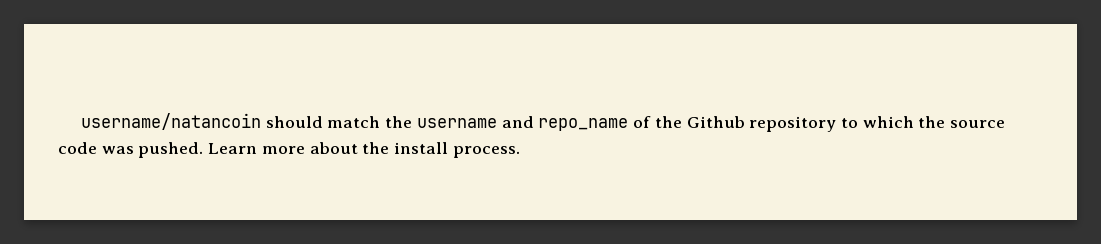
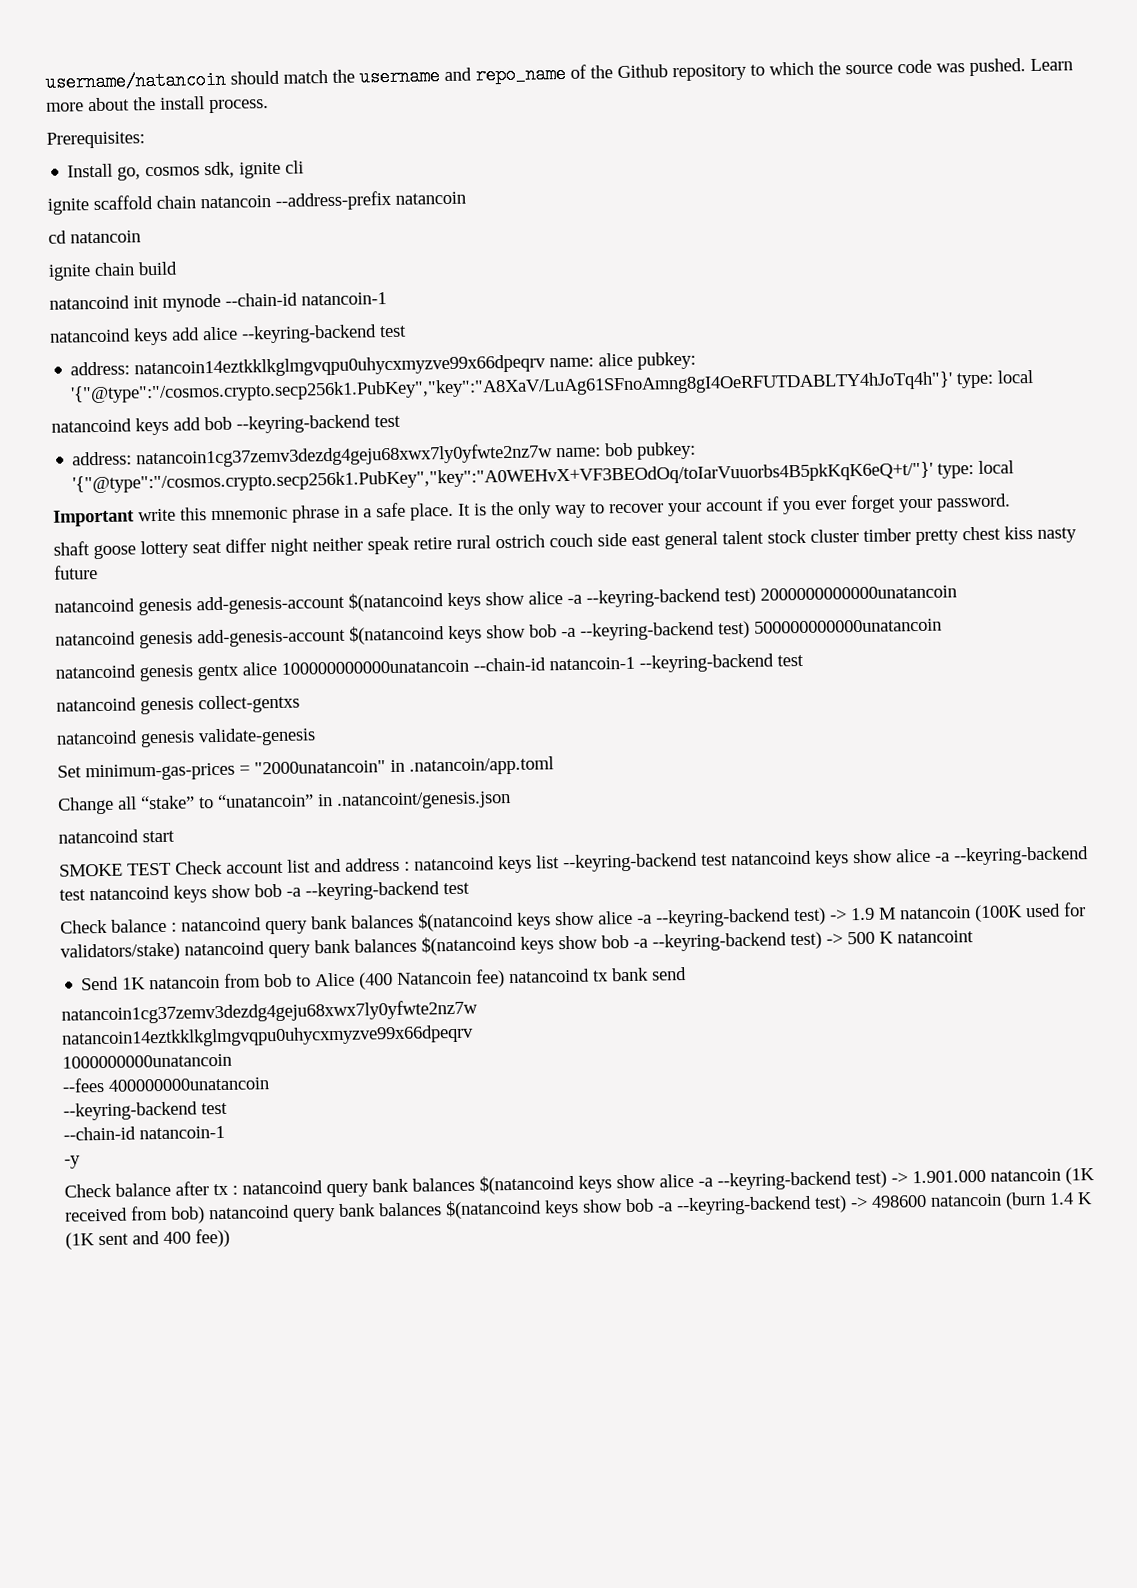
+ Prerequisites:
+ Install go, cosmos sdk, ignite cli
+ ignite scaffold chain natancoin --address-prefix natancoin
+ cd natancoin
+ ignite chain build
+ natancoind init mynode --chain-id natancoin-1
+ natancoind keys add alice --keyring-backend test
+ address: natancoin14eztkklkglmgvqpu0uhycxmyzve99x66dpeqrv name: alice pubkey: '{"@type":"/cosmos.crypto.secp256k1.PubKey","key":"A8XaV/LuAg61SFnoAmng8gI4OeRFUTDABLTY4hJoTq4h"}' type: local
+ natancoind keys add bob --keyring-backend test
+ address: natancoin1cg37zemv3dezdg4geju68xwx7ly0yfwte2nz7w name: bob pubkey: '{"@type":"/cosmos.crypto.secp256k1.PubKey","key":"A0WEHvX+VF3BEOdOq/toIarVuuorbs4B5pkKqK6eQ+t/"}' type: local
+ Important write this mnemonic phrase in a safe place. It is the only way to recover your account if you ever forget your password.
+ shaft goose lottery seat differ night neither speak retire rural ostrich couch side east general talent stock cluster timber pretty chest kiss nasty future
+ natancoind genesis add-genesis-account $(natancoind keys show alice -a --keyring-backend test) 2000000000000unatancoin
+ natancoind genesis add-genesis-account $(natancoind keys show bob -a --keyring-backend test) 500000000000unatancoin
+ natancoind genesis gentx alice 100000000000unatancoin --chain-id natancoin-1 --keyring-backend test
+ natancoind genesis collect-gentxs
+ natancoind genesis validate-genesis
+ Set minimum-gas-prices = "2000unatancoin" in .natancoin/app.toml
+ Change all “stake” to “unatancoin” in .natancoint/genesis.json
+ natancoind start
+ SMOKE TEST Check account list and address : natancoind keys list --keyring-backend test natancoind keys show alice -a --keyring-backend test natancoind keys show bob -a --keyring-backend test
+ Check balance : natancoind query bank balances $(natancoind keys show alice -a --keyring-backend test) -> 1.9 M natancoin (100K used for validators/stake) natancoind query bank balances $(natancoind keys show bob -a --keyring-backend test) -> 500 K natancoint
+ Send 1K natancoin from bob to Alice (400 Natancoin fee) natancoind tx bank send
+ natancoin1cg37zemv3dezdg4geju68xwx7ly0yfwte2nz7w
+ natancoin14eztkklkglmgvqpu0uhycxmyzve99x66dpeqrv
+ 1000000000unatancoin
+ --fees 400000000unatancoin
+ --keyring-backend test
+ --chain-id natancoin-1
+ -y
+ Check balance after tx : natancoind query bank balances $(natancoind keys show alice -a --keyring-backend test) -> 1.901.000 natancoin (1K received from bob) natancoind query bank balances $(natancoind keys show bob -a --keyring-backend test) -> 498600 natancoin (burn 1.4 K (1K sent and 400 fee))

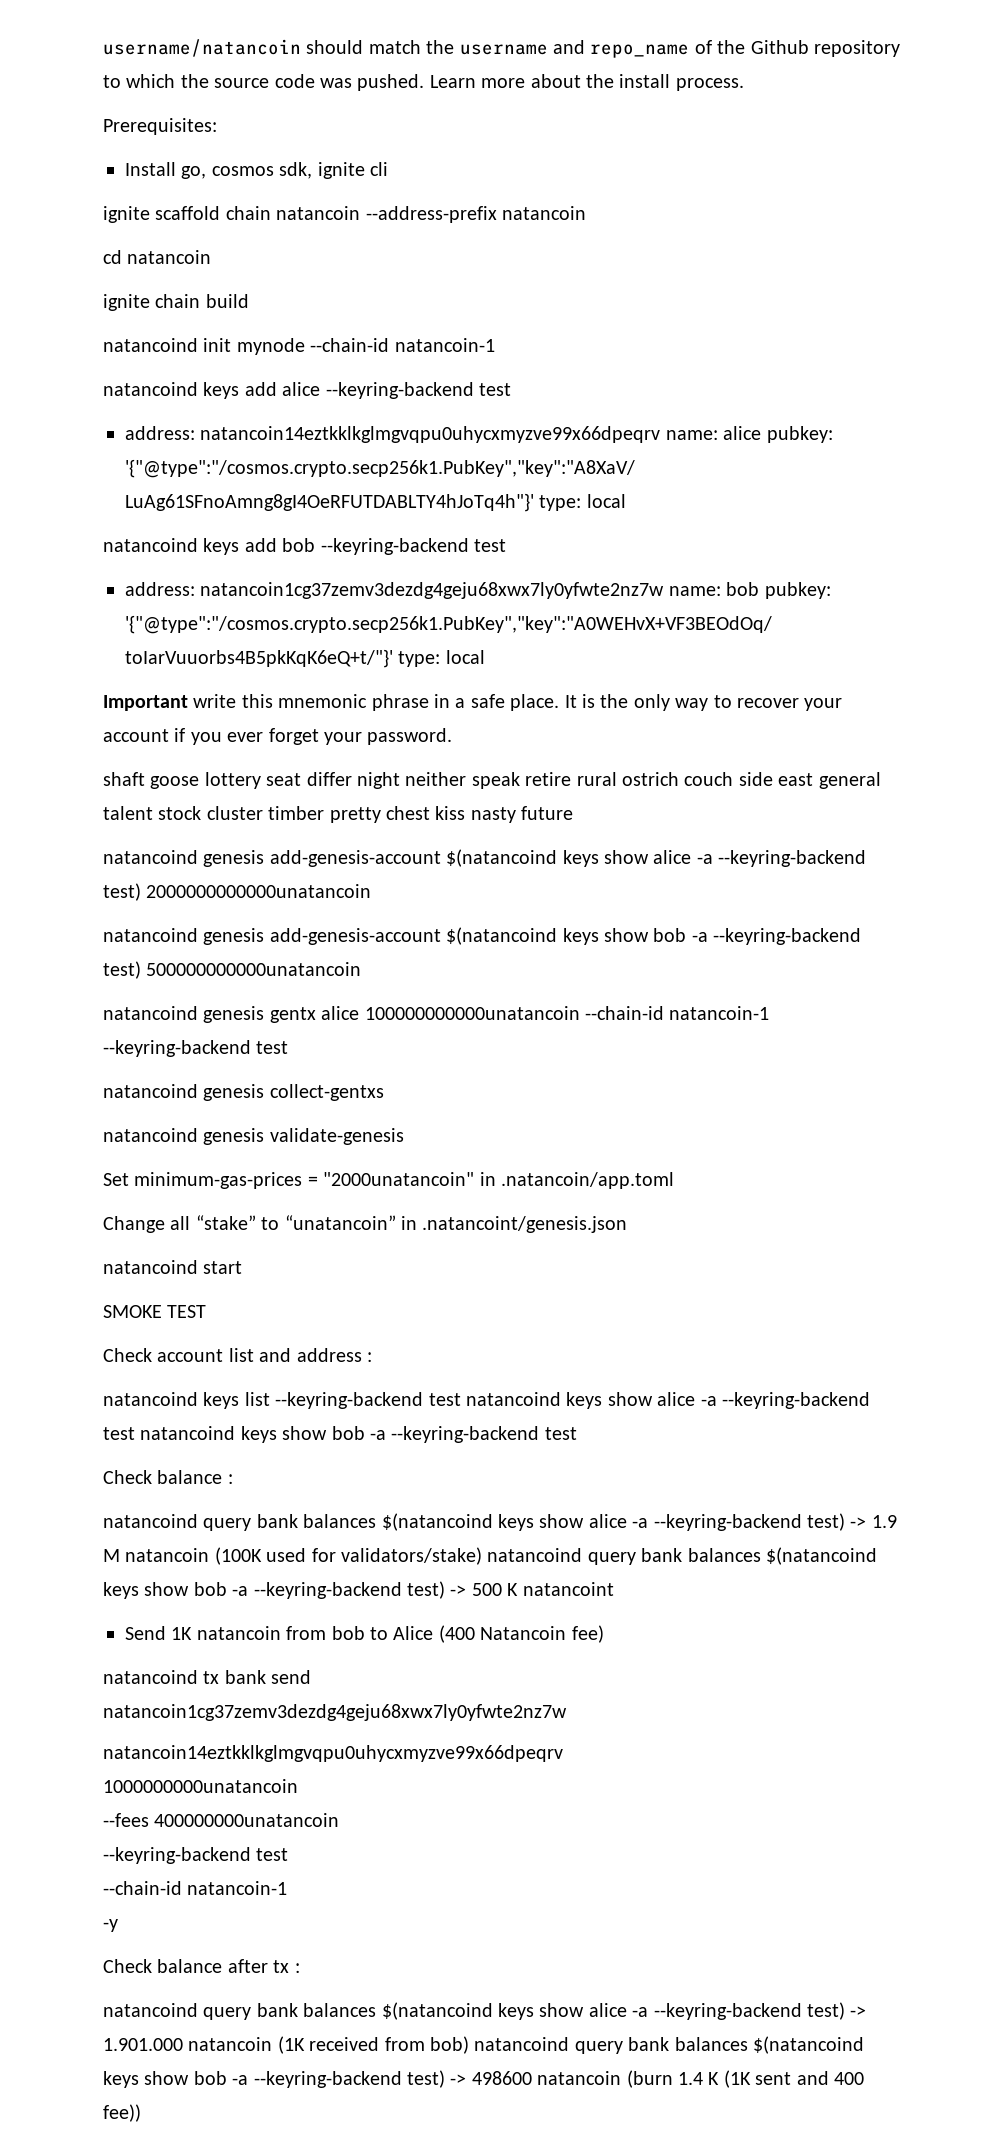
- SMOKE TEST Check account list and address : natancoind keys list --keyring-backend test natancoind keys show alice -a --keyring-backend test natancoind keys show bob -a --keyring-backend test
+ SMOKE TEST
+ Check account list and address :
+ natancoind keys list --keyring-backend test natancoind keys show alice -a --keyring-backend test natancoind keys show bob -a --keyring-backend test
- Check balance : natancoind query bank balances $(natancoind keys show alice -a --keyring-backend test) -> 1.9 M natancoin (100K used for validators/stake) natancoind query bank balances $(natancoind keys show bob -a --keyring-backend test) -> 500 K natancoint
+ Check balance :
+ natancoind query bank balances $(natancoind keys show alice -a --keyring-backend test) -> 1.9 M natancoin (100K used for validators/stake) natancoind query bank balances $(natancoind keys show bob -a --keyring-backend test) -> 500 K natancoint
- Send 1K natancoin from bob to Alice (400 Natancoin fee) natancoind tx bank send
+ Send 1K natancoin from bob to Alice (400 Natancoin fee)
+ natancoind tx bank send
- Check balance after tx : natancoind query bank balances $(natancoind keys show alice -a --keyring-backend test) -> 1.901.000 natancoin (1K received from bob) natancoind query bank balances $(natancoind keys show bob -a --keyring-backend test) -> 498600 natancoin (burn 1.4 K (1K sent and 400 fee))
+ Check balance after tx :
+ natancoind query bank balances $(natancoind keys show alice -a --keyring-backend test) -> 1.901.000 natancoin (1K received from bob) natancoind query bank balances $(natancoind keys show bob -a --keyring-backend test) -> 498600 natancoin (burn 1.4 K (1K sent and 400 fee))

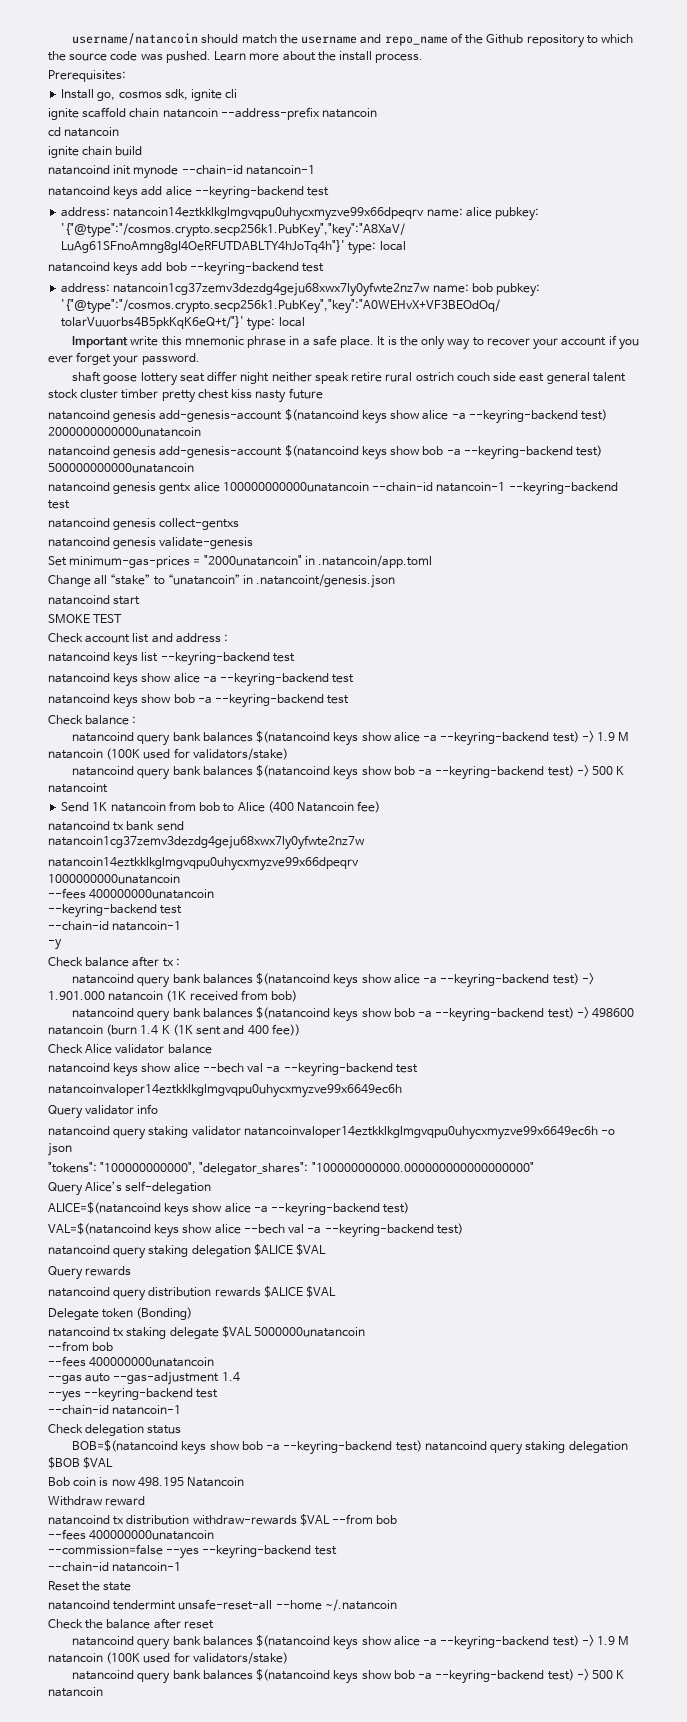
- natancoind keys list --keyring-backend test natancoind keys show alice -a --keyring-backend test natancoind keys show bob -a --keyring-backend test
+ natancoind keys list --keyring-backend test
+ natancoind keys show alice -a --keyring-backend test
+ natancoind keys show bob -a --keyring-backend test
  Check balance :
- natancoind query bank balances $(natancoind keys show alice -a --keyring-backend test) -> 1.9 M natancoin (100K used for validators/stake) natancoind query bank balances $(natancoind keys show bob -a --keyring-backend test) -> 500 K natancoint
+ natancoind query bank balances $(natancoind keys show alice -a --keyring-backend test) -> 1.9 M natancoin (100K used for validators/stake)
+ natancoind query bank balances $(natancoind keys show bob -a --keyring-backend test) -> 500 K natancoint
- natancoind query bank balances $(natancoind keys show alice -a --keyring-backend test) -> 1.901.000 natancoin (1K received from bob) natancoind query bank balances $(natancoind keys show bob -a --keyring-backend test) -> 498600 natancoin (burn 1.4 K (1K sent and 400 fee))
+ natancoind query bank balances $(natancoind keys show alice -a --keyring-backend test) -> 1.901.000 natancoin (1K received from bob)
+ natancoind query bank balances $(natancoind keys show bob -a --keyring-backend test) -> 498600 natancoin (burn 1.4 K (1K sent and 400 fee))
+ Check Alice validator balance
+ natancoind keys show alice --bech val -a --keyring-backend test
+ natancoinvaloper14eztkklkglmgvqpu0uhycxmyzve99x6649ec6h
+ Query validator info
+ natancoind query staking validator natancoinvaloper14eztkklkglmgvqpu0uhycxmyzve99x6649ec6h -o json
+ "tokens": "100000000000", "delegator_shares": "100000000000.000000000000000000"
+ Query Alice’s self-delegation
+ ALICE=$(natancoind keys show alice -a --keyring-backend test)
+ VAL=$(natancoind keys show alice --bech val -a --keyring-backend test)
+ natancoind query staking delegation $ALICE $VAL
+ Query rewards
+ natancoind query distribution rewards $ALICE $VAL
+ Delegate token (Bonding)
+ natancoind tx staking delegate $VAL 5000000unatancoin
+ --from bob
+ --fees 400000000unatancoin
+ --gas auto --gas-adjustment 1.4
+ --yes --keyring-backend test
+ --chain-id natancoin-1
+ Check delegation status
+ BOB=$(natancoind keys show bob -a --keyring-backend test) natancoind query staking delegation $BOB $VAL
+ Bob coin is now 498.195 Natancoin
+ Withdraw reward
+ natancoind tx distribution withdraw-rewards $VAL --from bob
+ --fees 400000000unatancoin
+ --commission=false --yes --keyring-backend test
+ --chain-id natancoin-1
+ Reset the state
+ natancoind tendermint unsafe-reset-all --home ~/.natancoin
+ Check the balance after reset
+ natancoind query bank balances $(natancoind keys show alice -a --keyring-backend test) -> 1.9 M natancoin (100K used for validators/stake)
+ natancoind query bank balances $(natancoind keys show bob -a --keyring-backend test) -> 500 K natancoin

